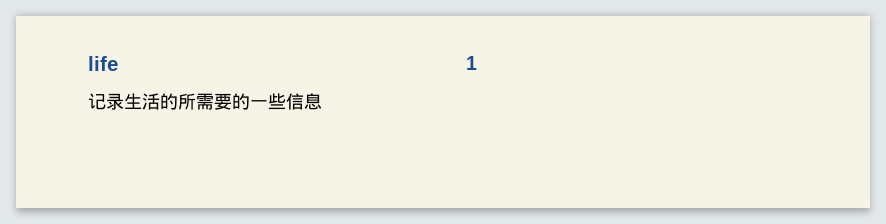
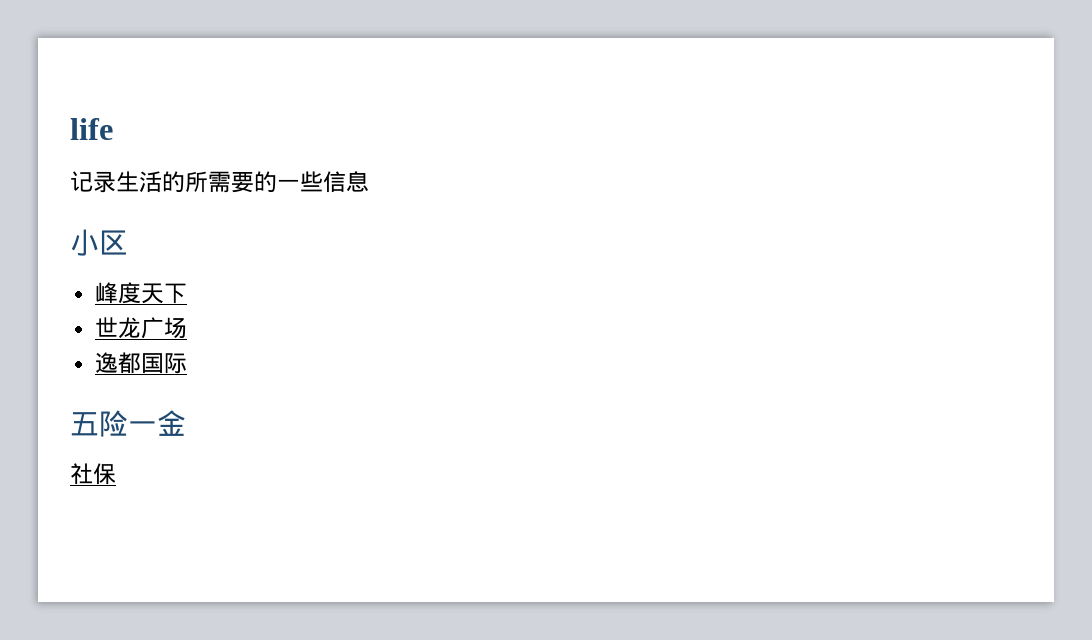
- 1
+ 小区
+ 峰度天下
+ 世龙广场
+ 逸都国际
+ 五险一金
+ 社保

